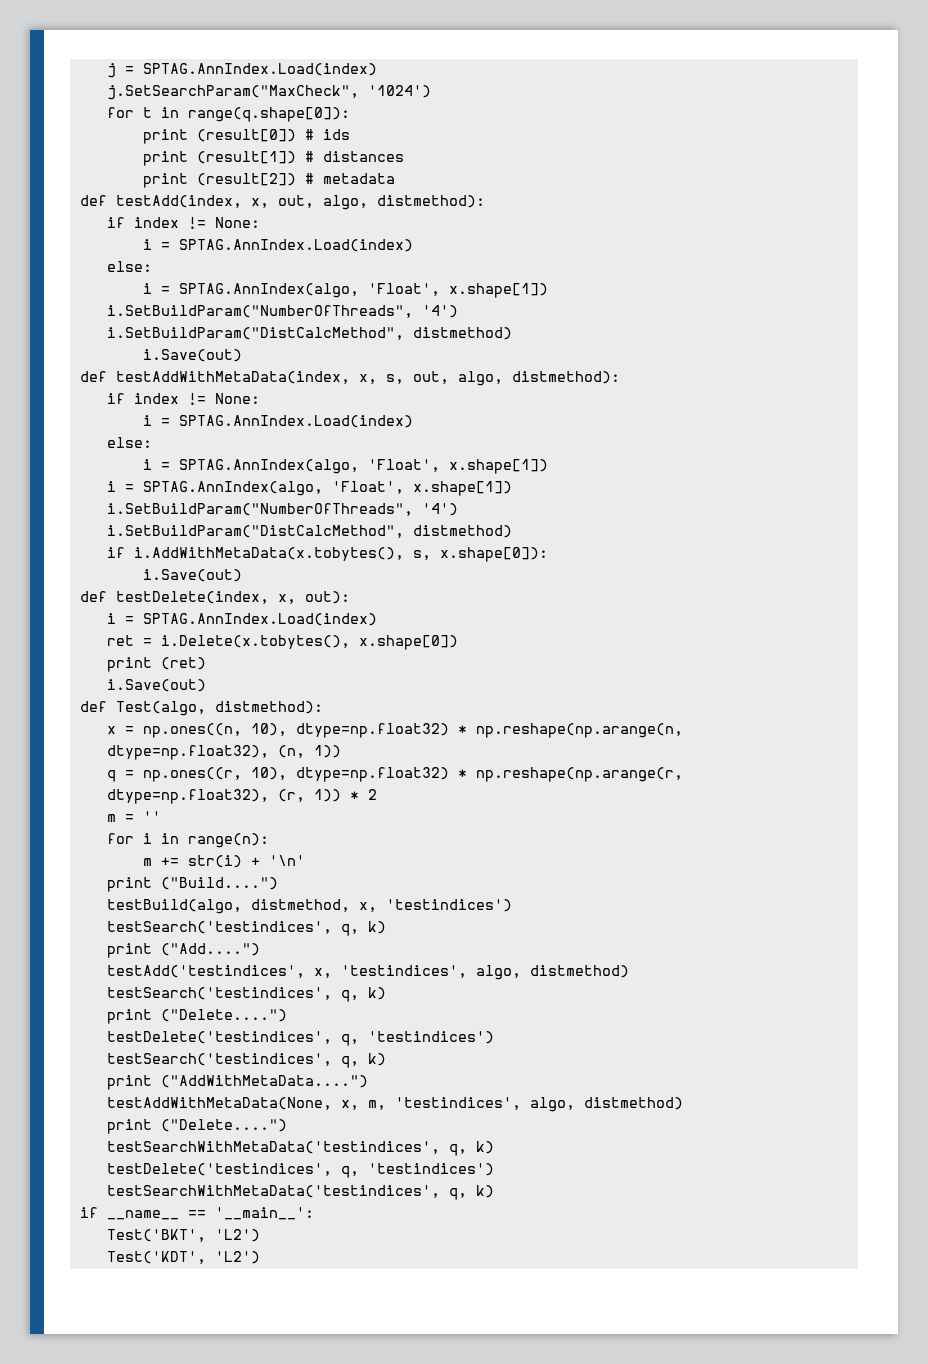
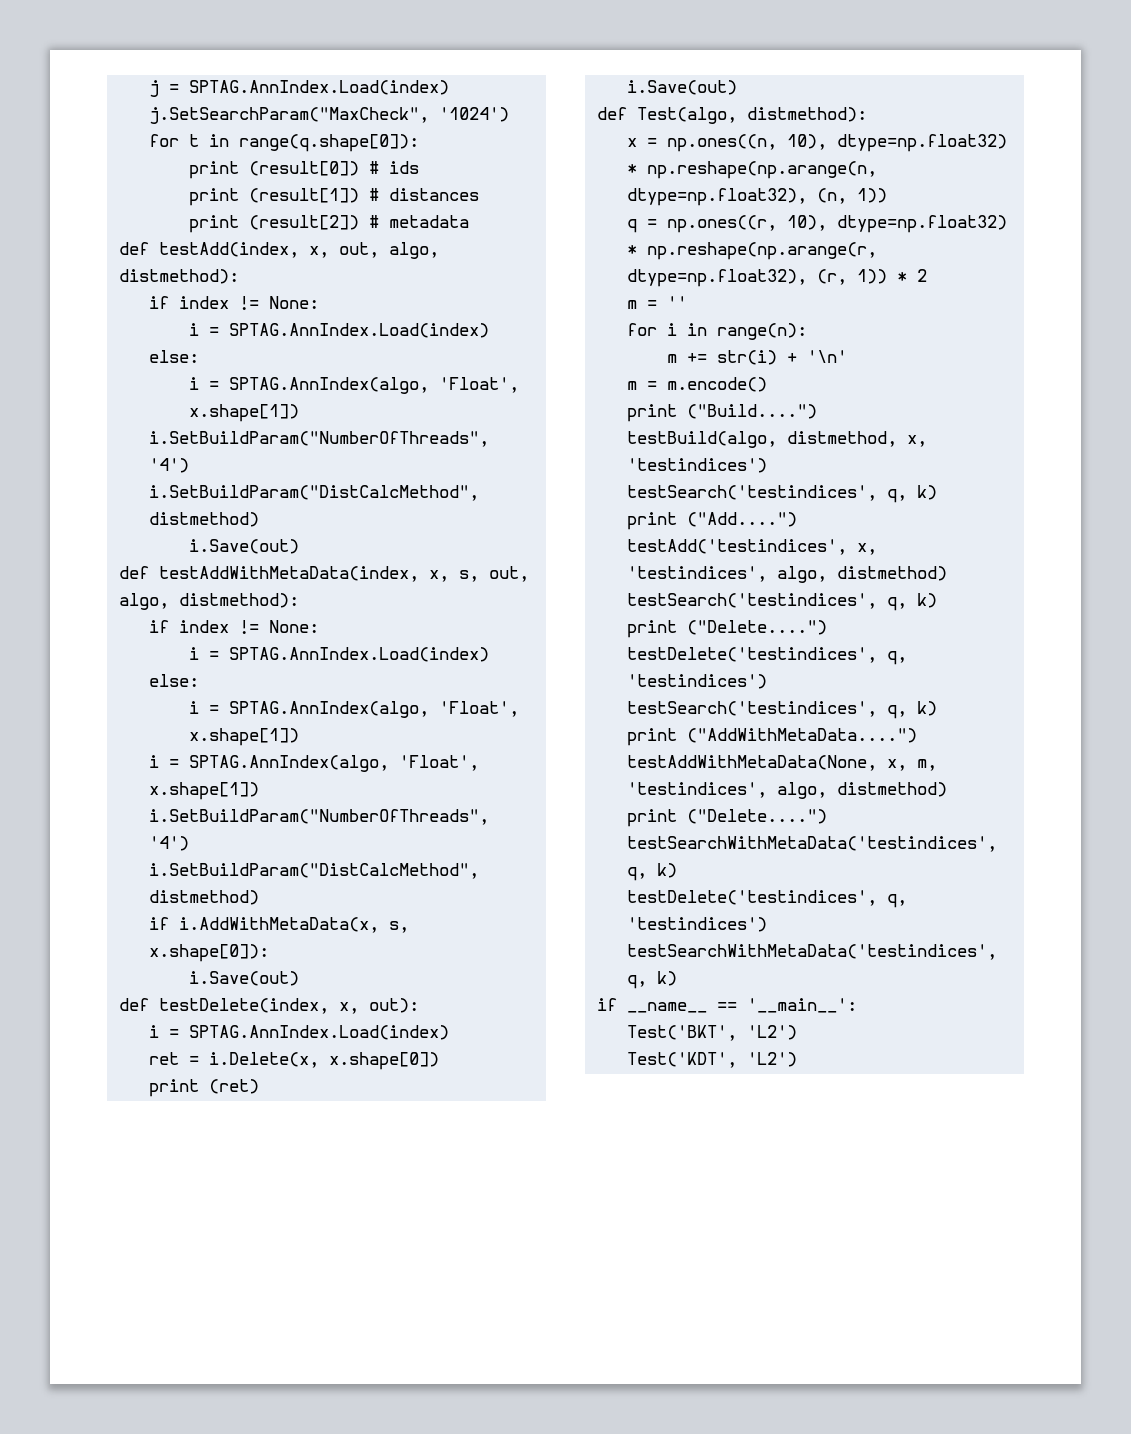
- if i.AddWithMetaData(x.tobytes(), s, x.shape[0]):
+ if i.AddWithMetaData(x, s, x.shape[0]):
- ret = i.Delete(x.tobytes(), x.shape[0])
+ ret = i.Delete(x, x.shape[0])
+ m = m.encode()

